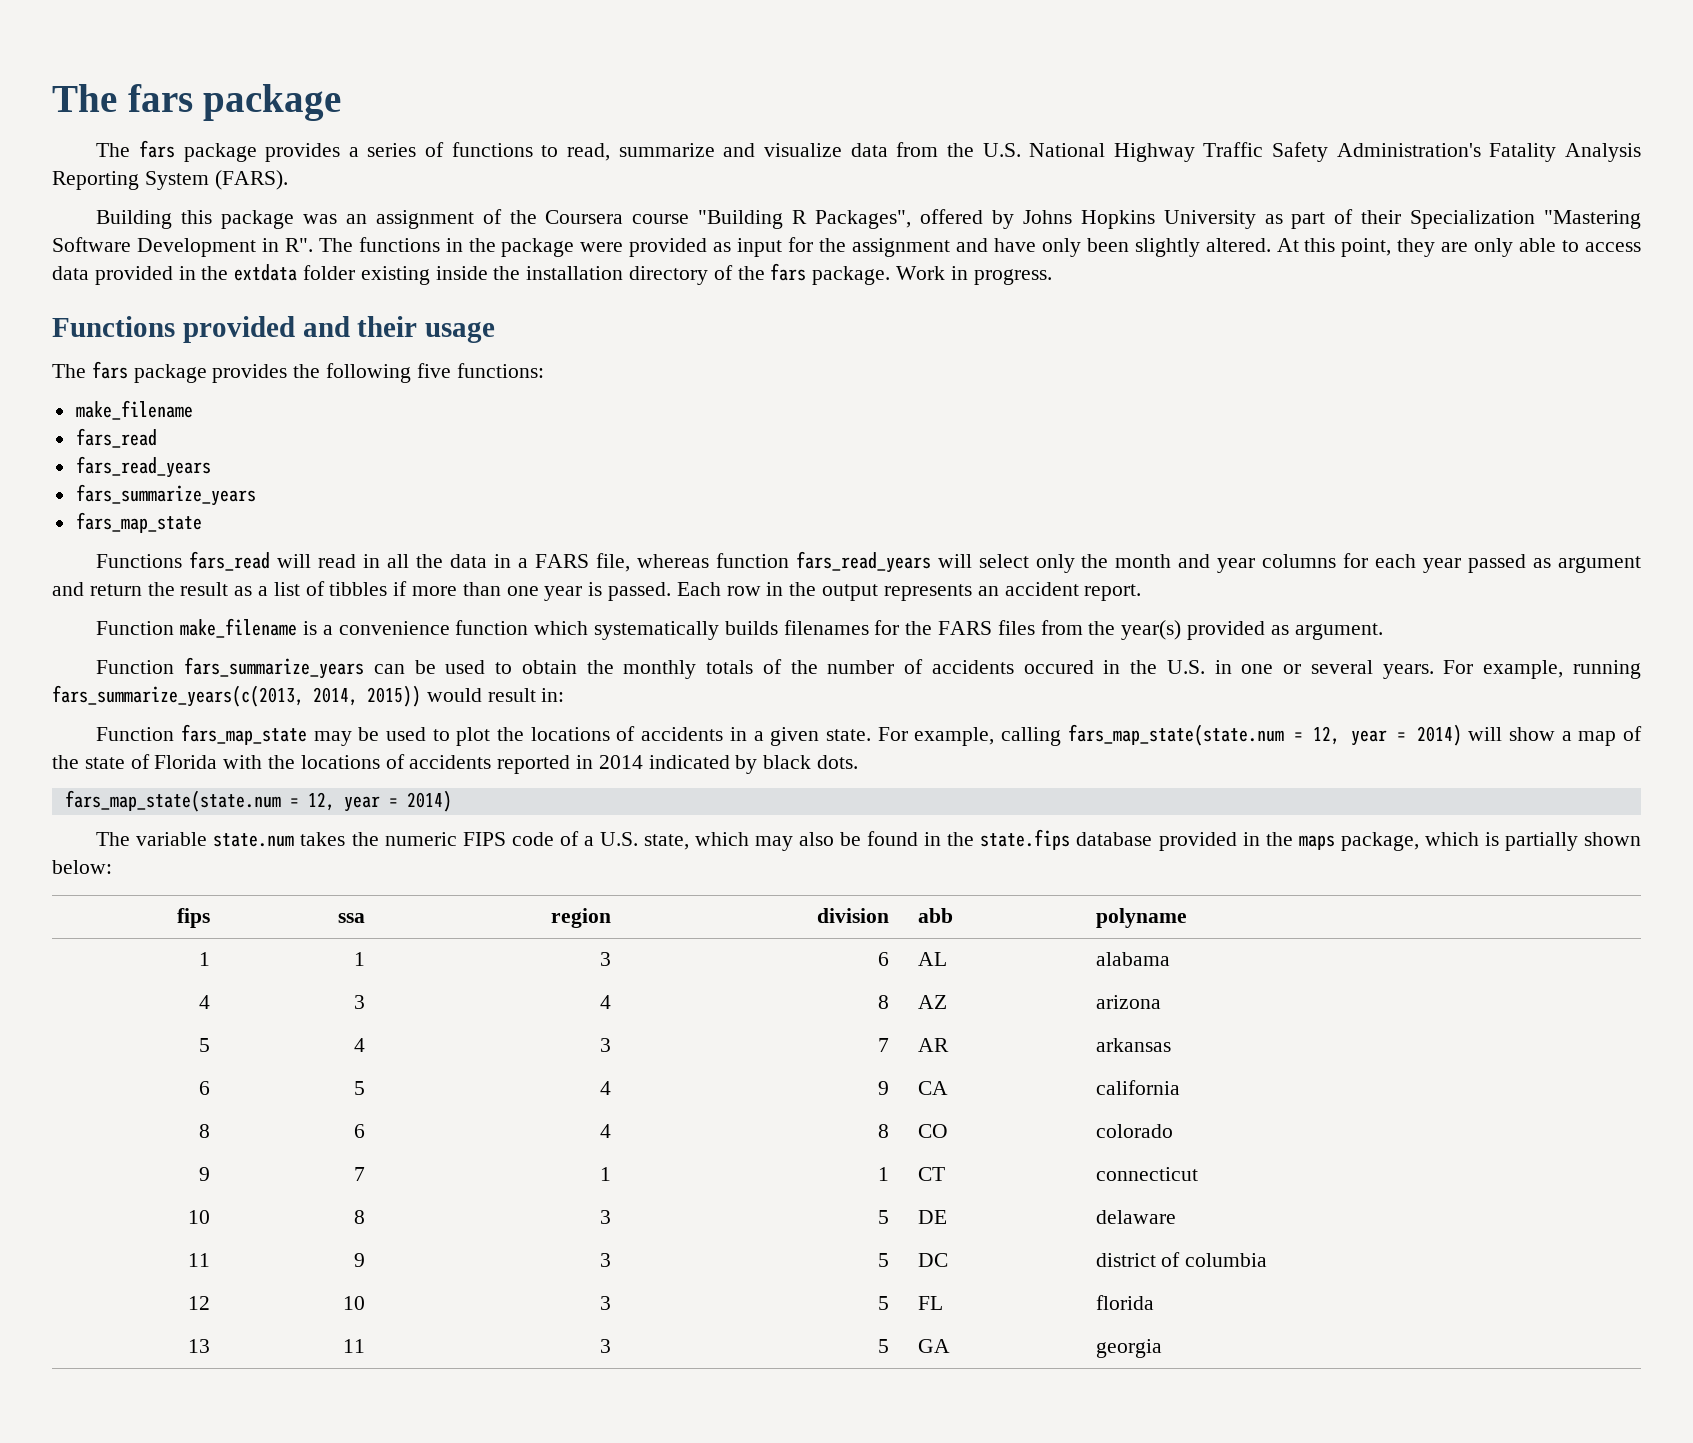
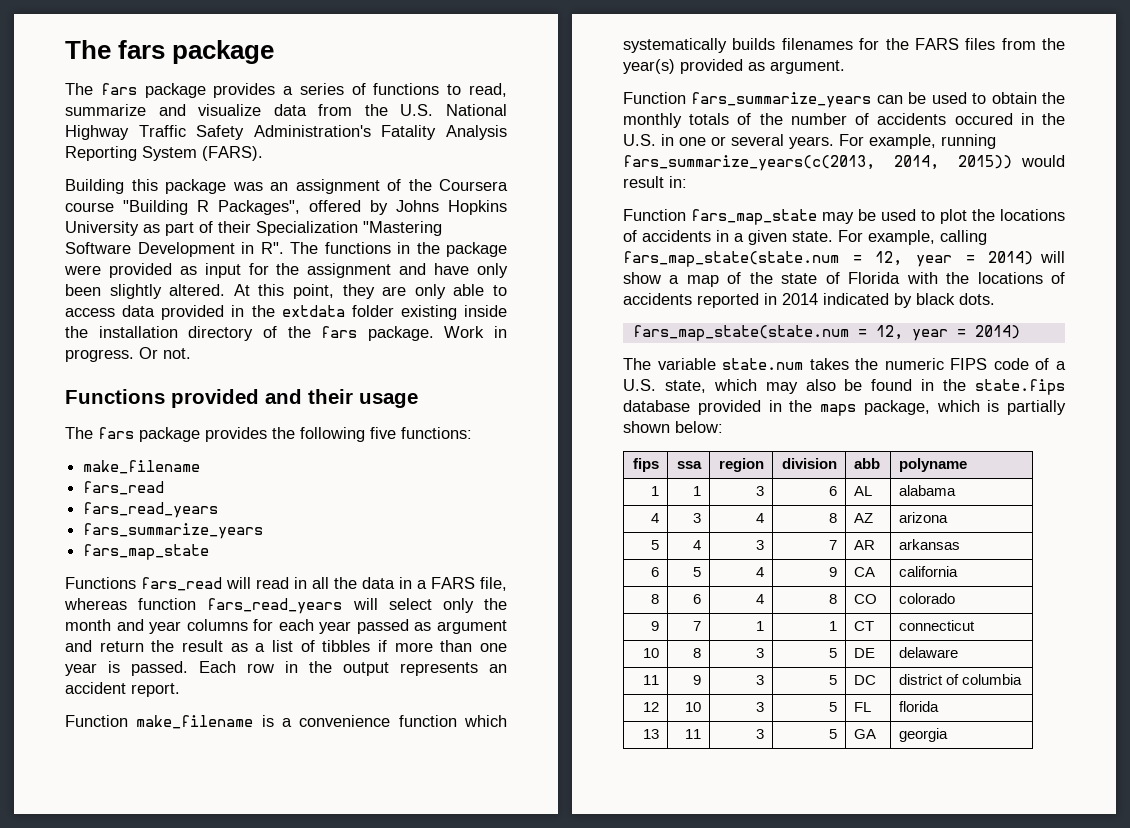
+ Or not.

